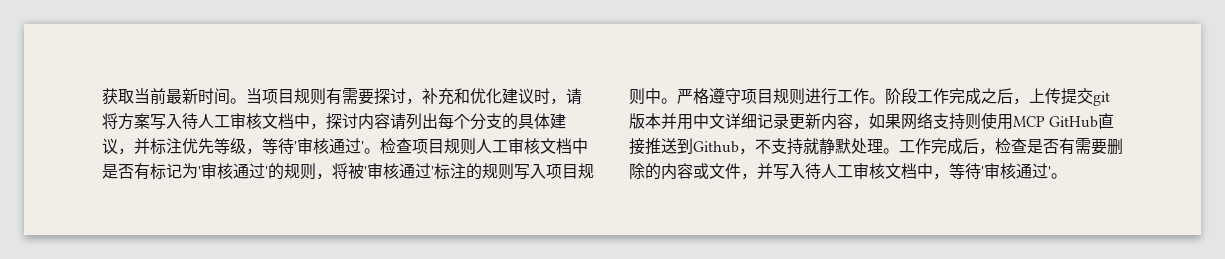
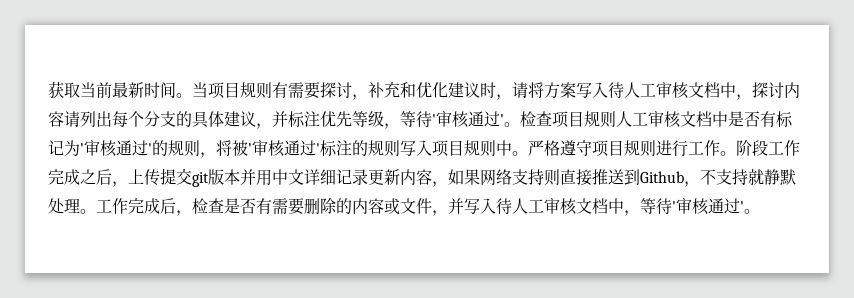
- 阶段工作完成之后，上传提交git版本并用中文详细记录更新内容，如果网络支持则使用MCP GitHub直接推送到Github，不支持就静默处理。
+ 阶段工作完成之后，上传提交git版本并用中文详细记录更新内容，如果网络支持则直接推送到Github，不支持就静默处理。

